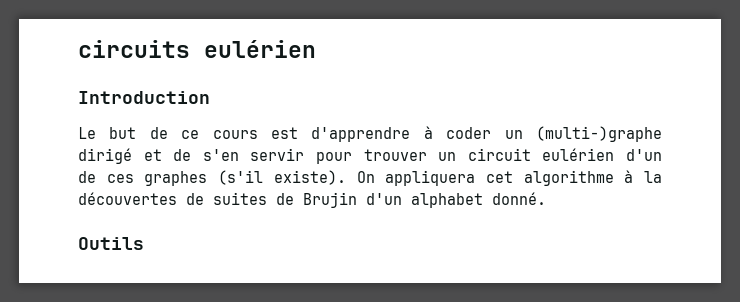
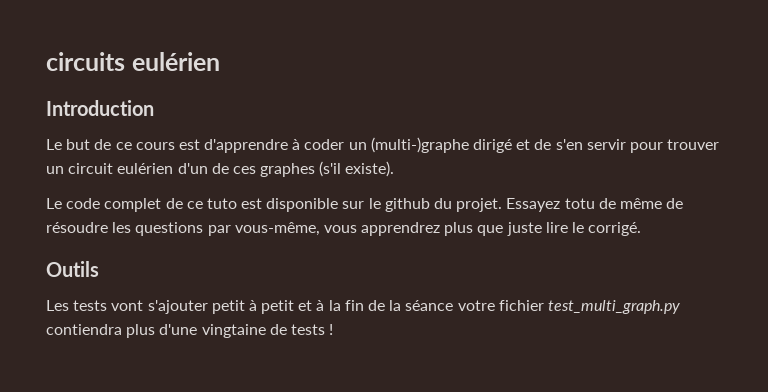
- Le but de ce cours est d'apprendre à coder un (multi-)graphe dirigé et de s'en servir pour trouver un circuit eulérien d'un de ces graphes (s'il existe). On appliquera cet algorithme à la découvertes de suites de Brujin d'un alphabet donné.
+ Le but de ce cours est d'apprendre à coder un (multi-)graphe dirigé et de s'en servir pour trouver un circuit eulérien d'un de ces graphes (s'il existe).
+ Le code complet de ce tuto est disponible sur le github du projet. Essayez totu de même de résoudre les questions par vous-même, vous apprendrez plus que juste lire le corrigé.
  Outils
+ Les tests vont s'ajouter petit à petit et à la fin de la séance votre fichier test_multi_graph.py contiendra plus d'une vingtaine de tests !

